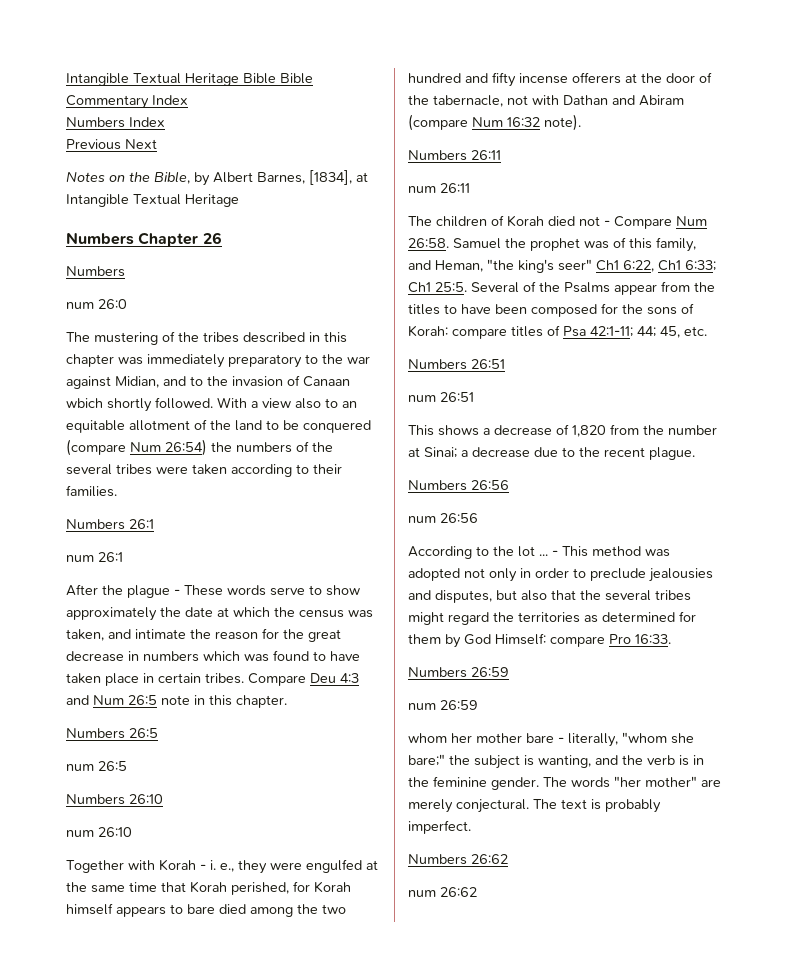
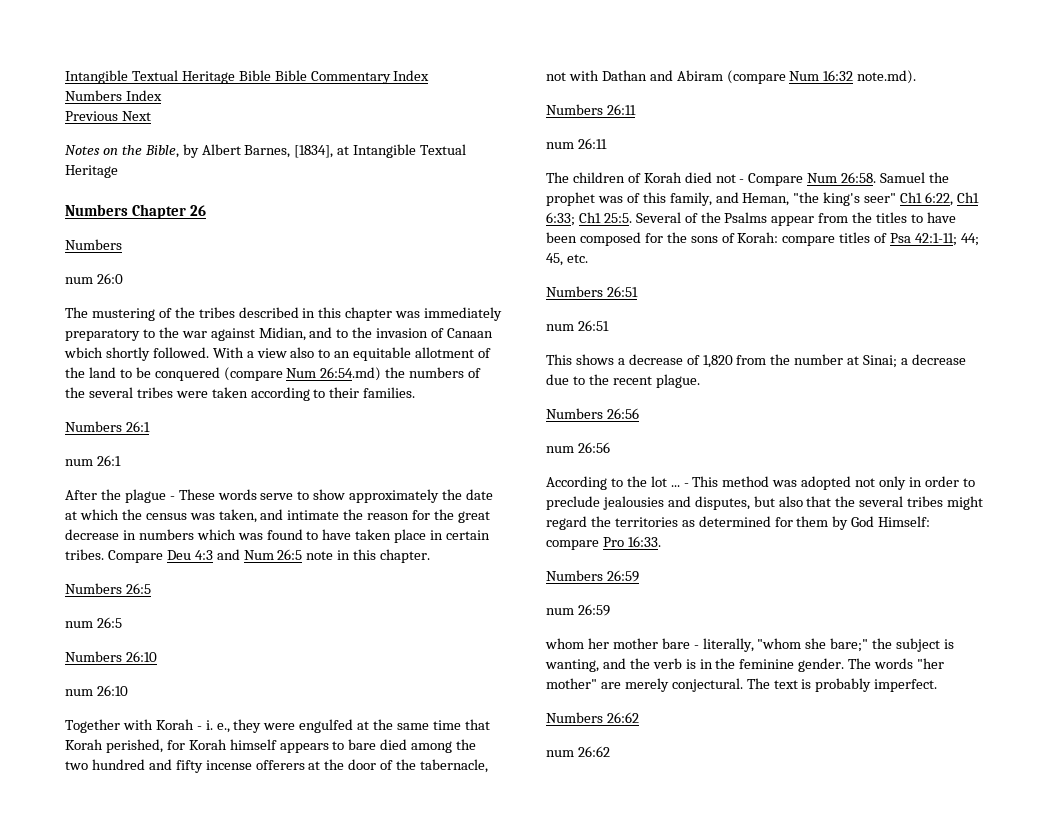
- With a view also to an equitable allotment of the land to be conquered (compare Num 26:54) the numbers of the several tribes were taken according to their families.
+ With a view also to an equitable allotment of the land to be conquered (compare Num 26:54.md) the numbers of the several tribes were taken according to their families.
- Together with Korah - i. e., they were engulfed at the same time that Korah perished, for Korah himself appears to bare died among the two hundred and fifty incense offerers at the door of the tabernacle, not with Dathan and Abiram (compare Num 16:32 note).
+ Together with Korah - i. e., they were engulfed at the same time that Korah perished, for Korah himself appears to bare died among the two hundred and fifty incense offerers at the door of the tabernacle, not with Dathan and Abiram (compare Num 16:32 note.md).

